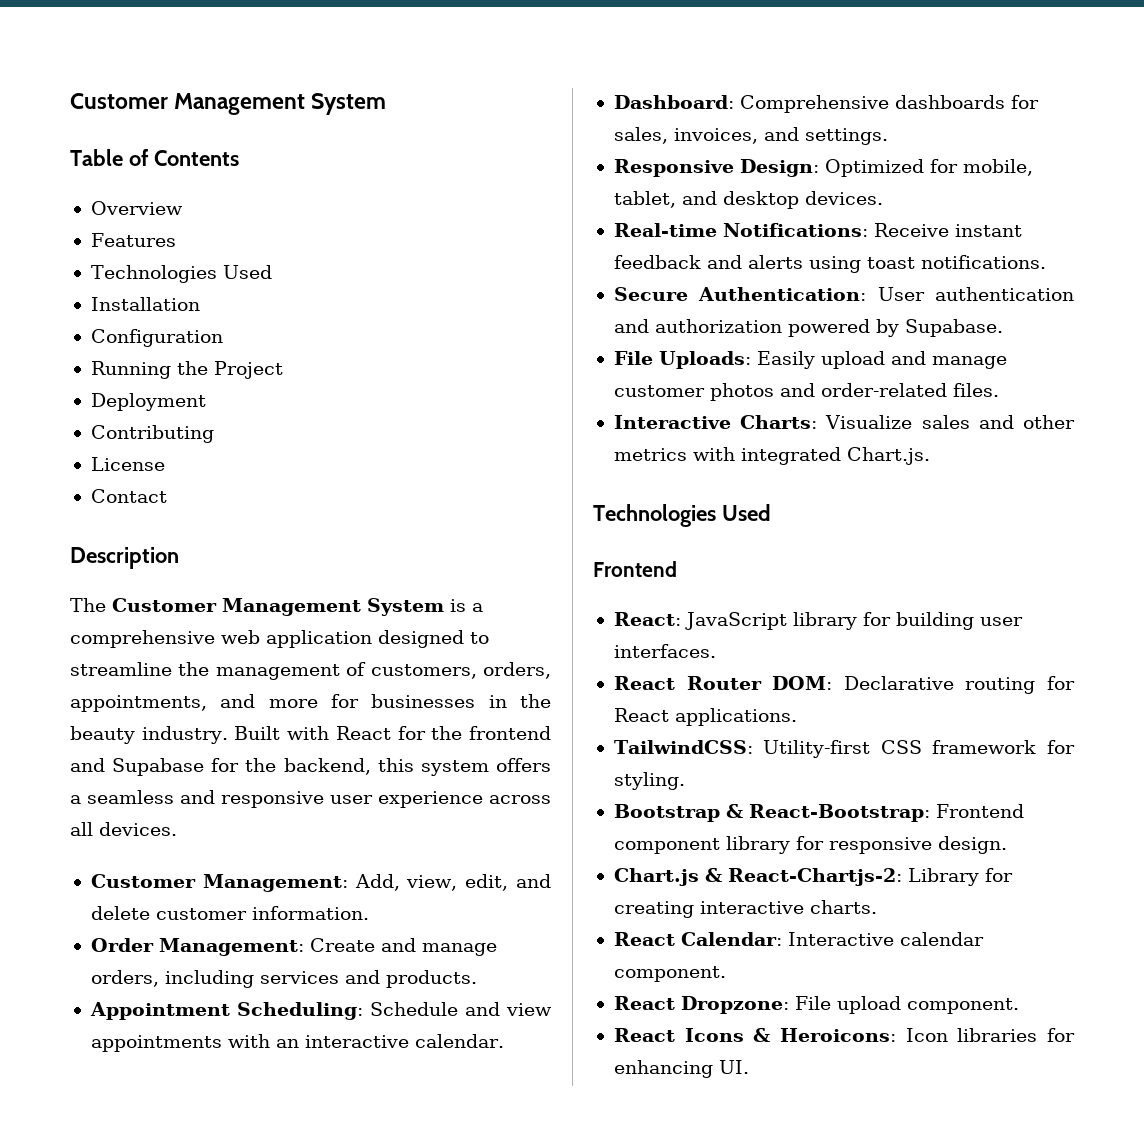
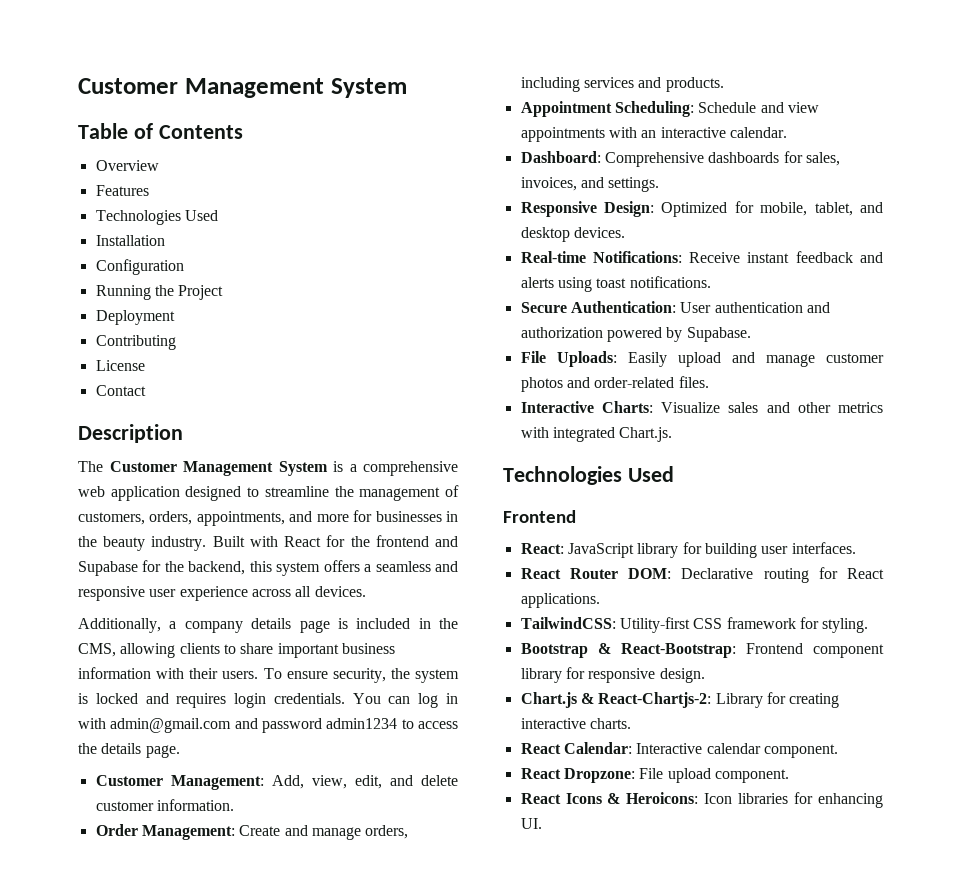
+ Additionally, a company details page is included in the CMS, allowing clients to share important business information with their users. To ensure security, the system is locked and requires login credentials. You can log in with admin@gmail.com and password admin1234 to access the details page.

